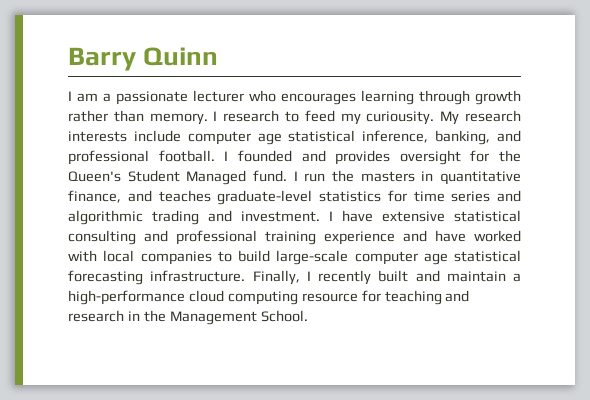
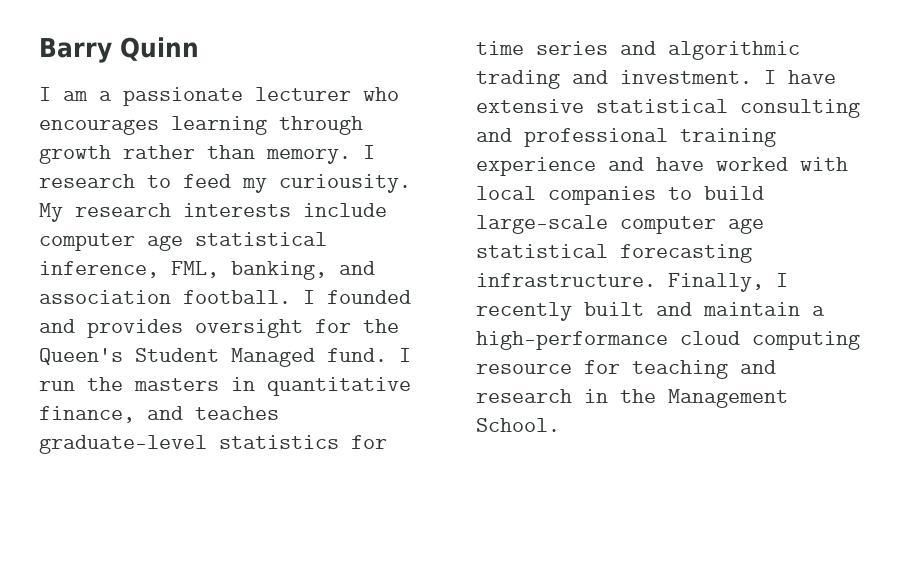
- My research interests include computer age statistical inference, banking, and professional football.
+ My research interests include computer age statistical inference, FML, banking, and association football.

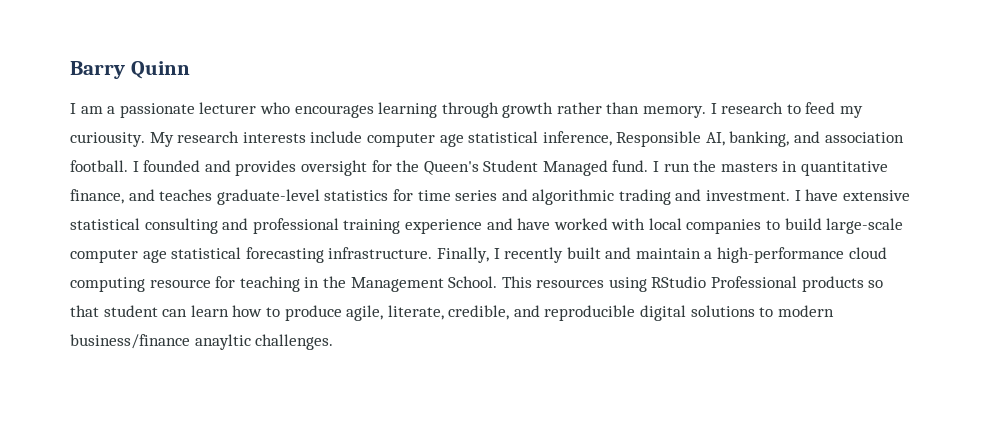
- My research interests include computer age statistical inference, FML, banking, and association football.
+ My research interests include computer age statistical inference, Responsible AI, banking, and association football.
- Finally, I recently built and maintain a high-performance cloud computing resource for teaching and research in the Management School.
+ Finally, I recently built and maintain a high-performance cloud computing resource for teaching in the Management School.
+ This resources using RStudio Professional products so that student can learn how to produce agile, literate, credible, and reproducible digital solutions to modern business/finance anayltic challenges.

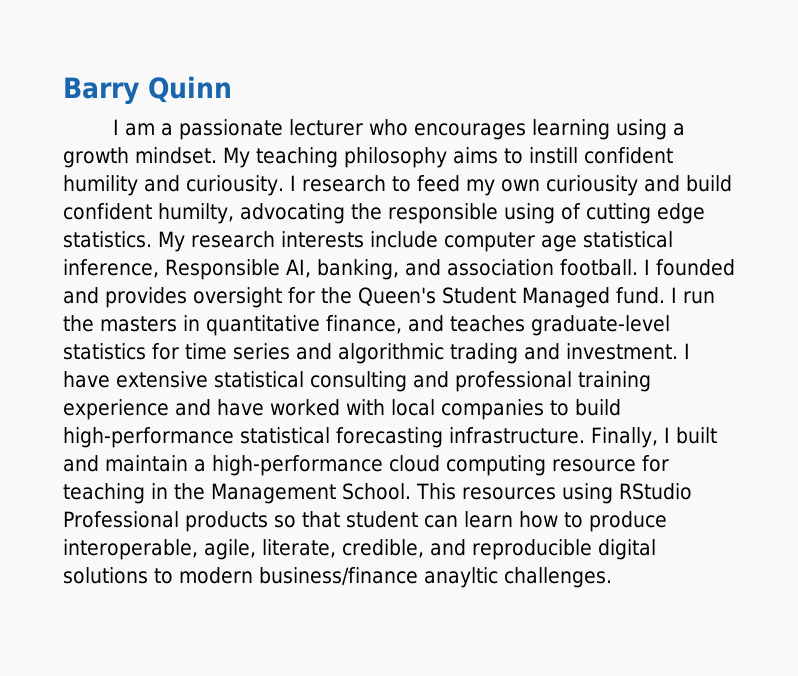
- I am a passionate lecturer who encourages learning through growth rather than memory.
+ I am a passionate lecturer who encourages learning using a growth mindset. My teaching philosophy aims to instill confident humility and curiousity.
- I research to feed my curiousity.
+ I research to feed my own curiousity and build confident humilty, advocating the responsible using of cutting edge statistics.
- I have extensive statistical consulting and professional training experience and have worked with local companies to build large-scale computer age statistical forecasting infrastructure.
+ I have extensive statistical consulting and professional training experience and have worked with local companies to build high-performance statistical forecasting infrastructure.
- Finally, I recently built and maintain a high-performance cloud computing resource for teaching in the Management School.
+ Finally, I built and maintain a high-performance cloud computing resource for teaching in the Management School.
- This resources using RStudio Professional products so that student can learn how to produce agile, literate, credible, and reproducible digital solutions to modern business/finance anayltic challenges.
+ This resources using RStudio Professional products so that student can learn how to produce interoperable, agile, literate, credible, and reproducible digital solutions to modern business/finance anayltic challenges.

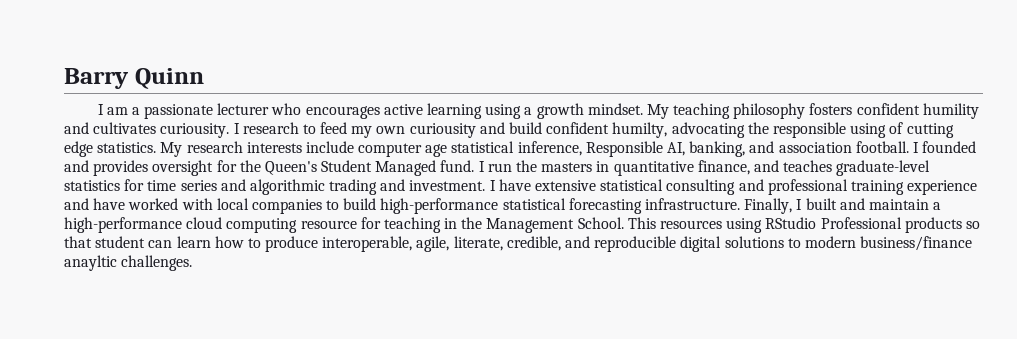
- I am a passionate lecturer who encourages learning using a growth mindset.
+ I am a passionate lecturer who encourages active learning using a growth mindset.
- My teaching philosophy aims to instill confident humility and curiousity.
+ My teaching philosophy fosters confident humility and cultivates curiousity.

